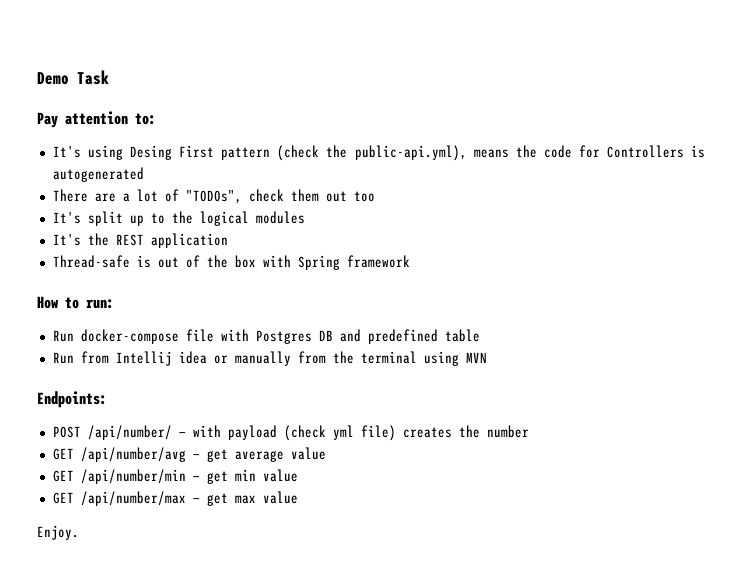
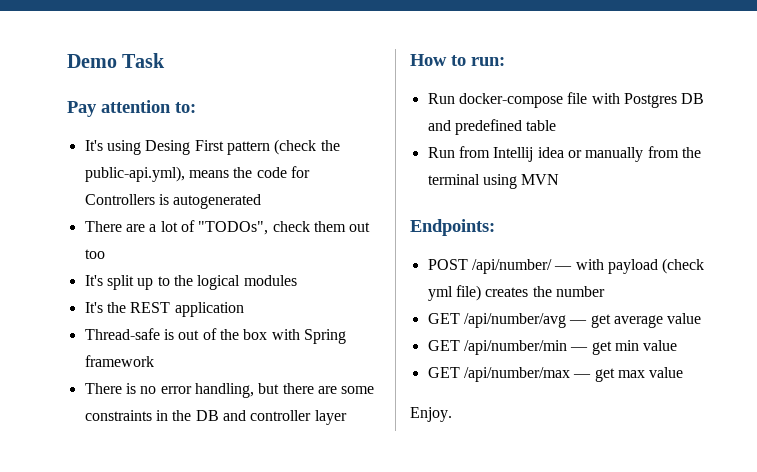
+ There is no error handling, but there are some constraints in the DB and controller layer

